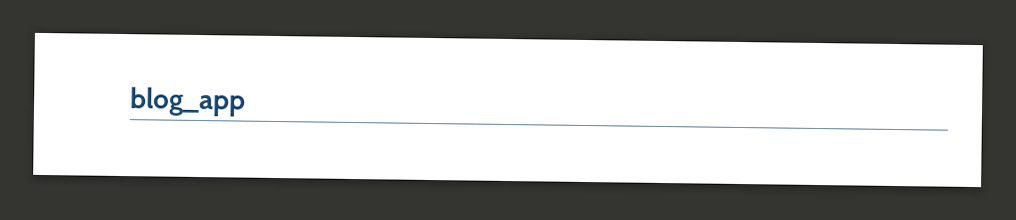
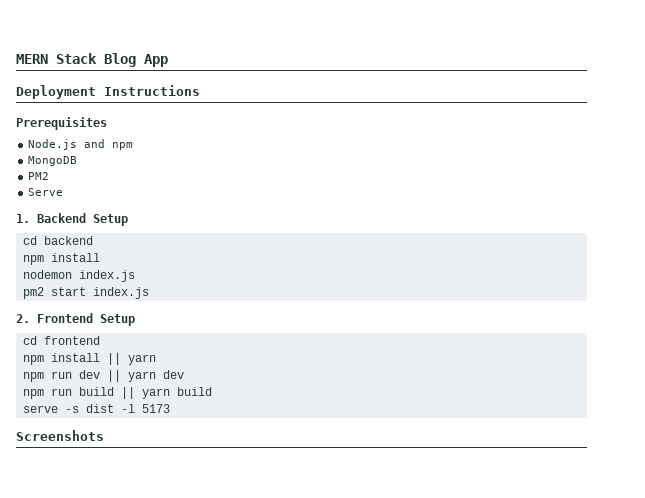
- blog_app
+ MERN Stack Blog App
+ Deployment Instructions
+ Prerequisites
+ Node.js and npm
+ MongoDB
+ PM2
+ Serve
+ 1. Backend Setup
+ cd backend
+ npm install
+ nodemon index.js
+ pm2 start index.js
+ 2. Frontend Setup
+ cd frontend
+ npm install || yarn
+ npm run dev || yarn dev
+ npm run build || yarn build
+ serve -s dist -l 5173
+ Screenshots

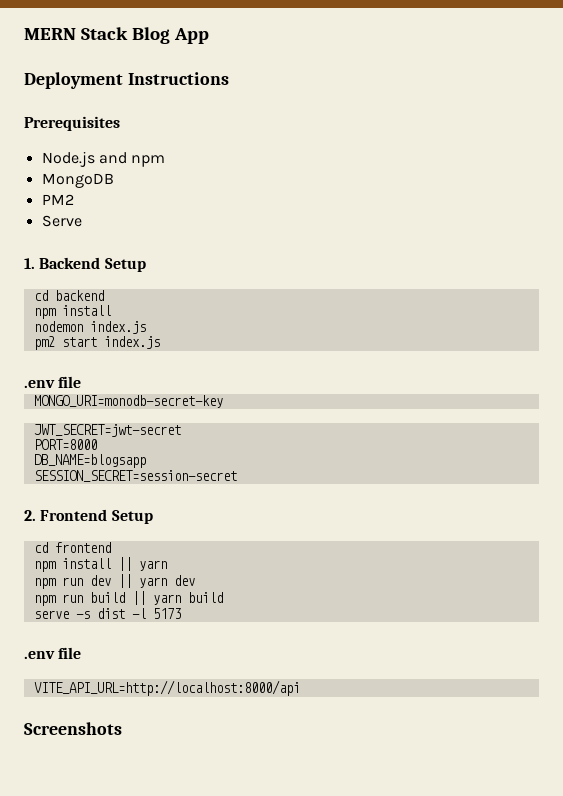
  pm2 start index.js
+ .env file
+ MONGO_URI=monodb-secret-key
+ JWT_SECRET=jwt-secret
+ PORT=8000
+ DB_NAME=blogsapp
+ SESSION_SECRET=session-secret
  serve -s dist -l 5173
+ .env file
+ VITE_API_URL=http://localhost:8000/api

